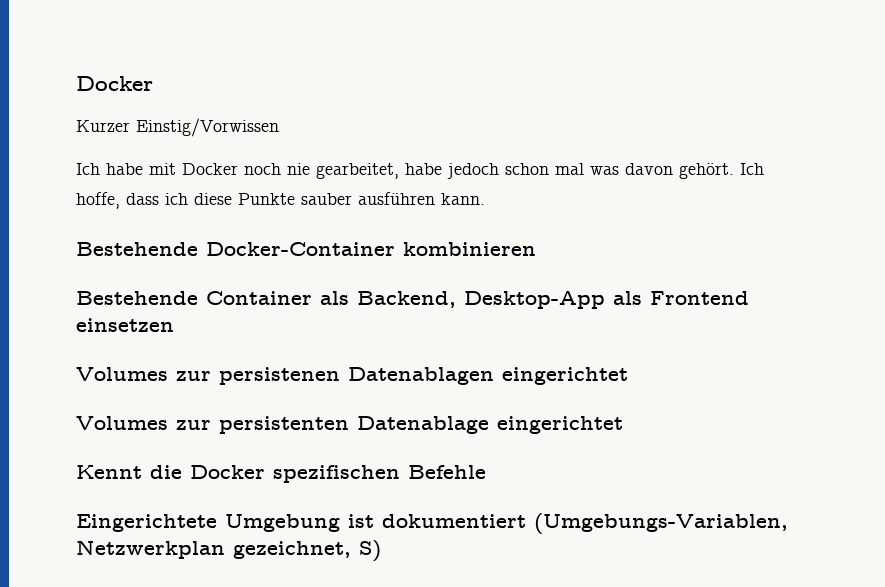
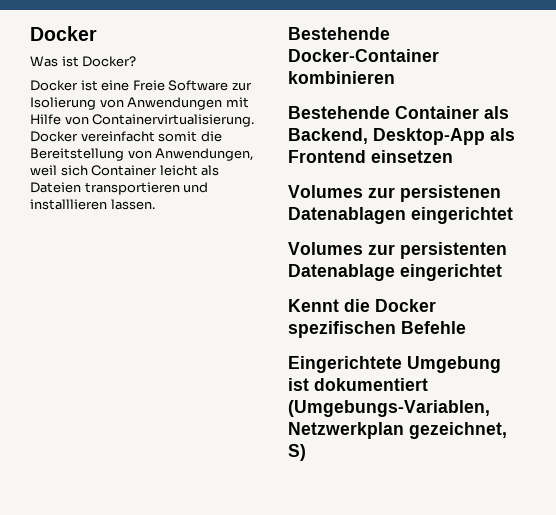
- Kurzer Einstig/Vorwissen
- Ich habe mit Docker noch nie gearbeitet, habe jedoch schon mal was davon gehört. Ich hoffe, dass ich diese Punkte sauber ausführen kann.
+ Was ist Docker?
+ Docker ist eine Freie Software zur Isolierung von Anwendungen mit Hilfe von Containervirtualisierung. Docker vereinfacht somit die Bereitstellung von Anwendungen, weil sich Container leicht als Dateien transportieren und installlieren lassen.

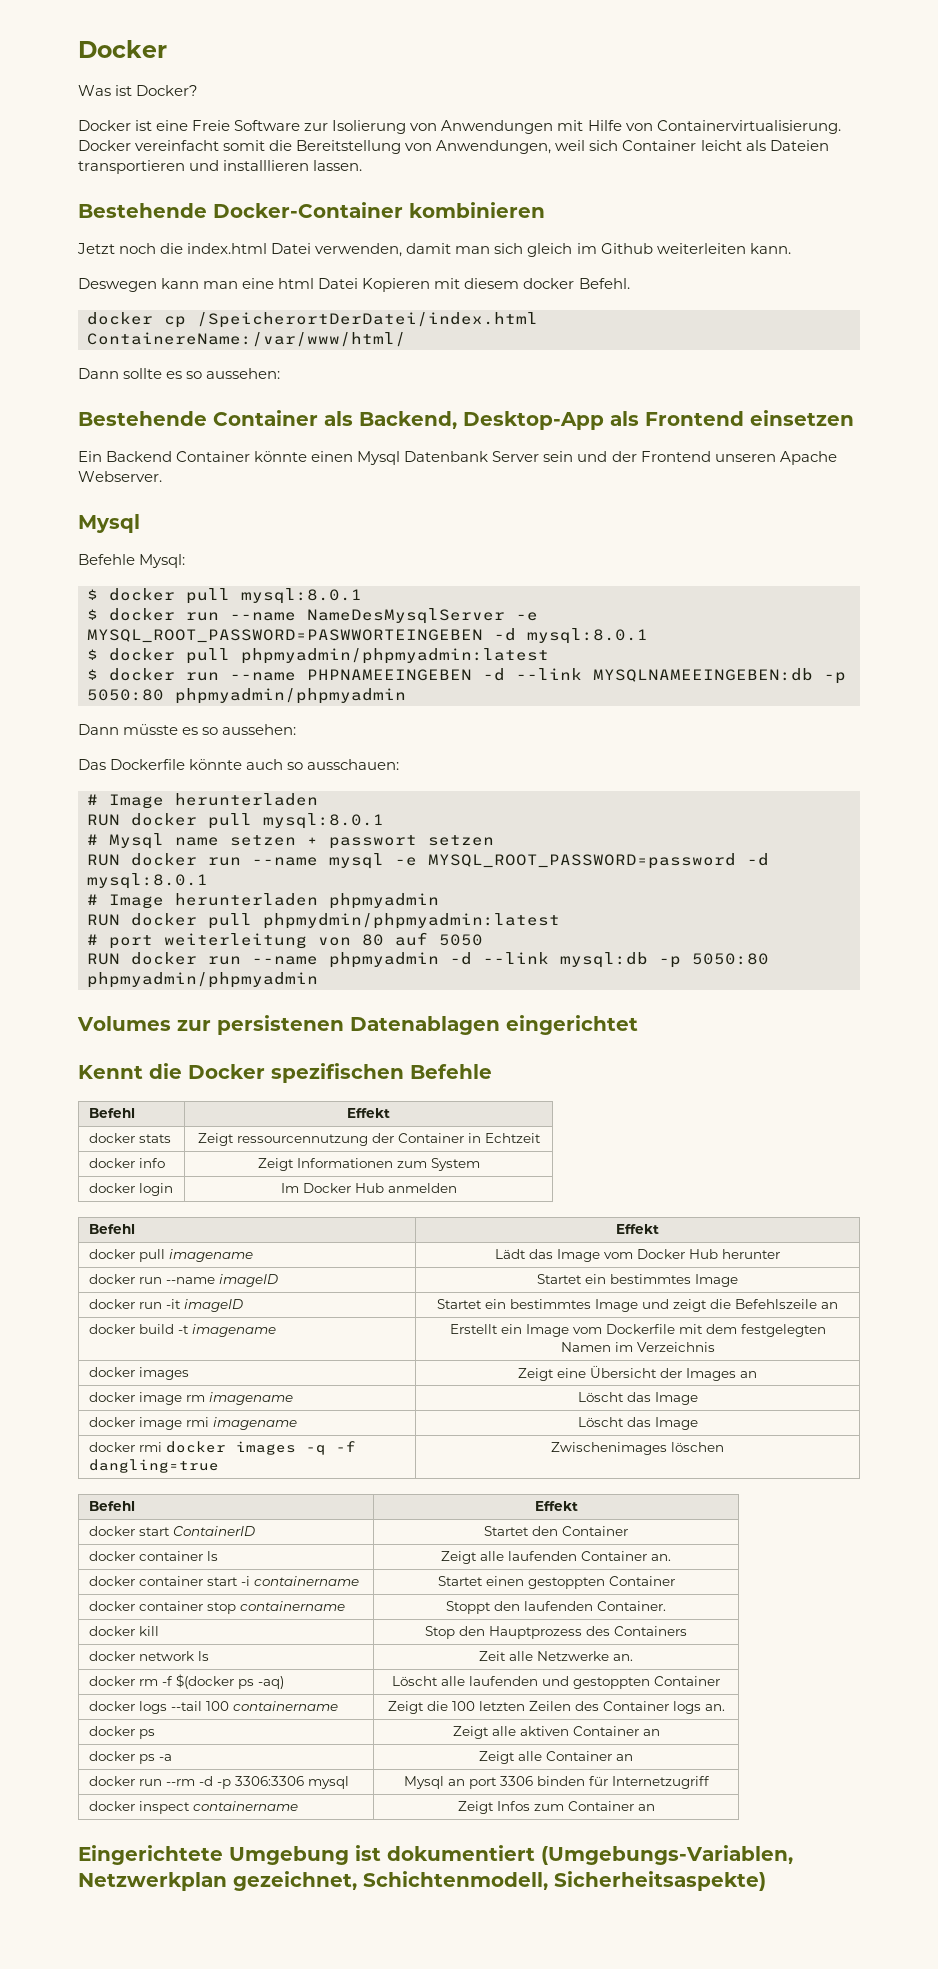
+ Jetzt noch die index.html Datei verwenden, damit man sich gleich im Github weiterleiten kann.
+ Deswegen kann man eine html Datei Kopieren mit diesem docker Befehl.
+ docker cp /SpeicherortDerDatei/index.html ContainereName:/var/www/html/
+ Dann sollte es so aussehen:
+ Ein Backend Container könnte einen Mysql Datenbank Server sein und der Frontend unseren Apache Webserver.
+ Mysql
+ Befehle Mysql:
+ $ docker pull mysql:8.0.1
+ $ docker run --name NameDesMysqlServer -e MYSQL_ROOT_PASSWORD=PASWWORTEINGEBEN -d mysql:8.0.1
+ $ docker pull phpmyadmin/phpmyadmin:latest
+ $ docker run --name PHPNAMEEINGEBEN -d --link MYSQLNAMEEINGEBEN:db -p 5050:80 phpmyadmin/phpmyadmin
+ Dann müsste es so aussehen:
+ Das Dockerfile könnte auch so ausschauen:
+ # Image herunterladen
+ RUN docker pull mysql:8.0.1
+ # Mysql name setzen + passwort setzen
+ RUN docker run --name mysql -e MYSQL_ROOT_PASSWORD=password -d mysql:8.0.1
+ # Image herunterladen phpmyadmin
+ RUN docker pull phpmydmin/phpmyadmin:latest
+ # port weiterleitung von 80 auf 5050
+ RUN docker run --name phpmyadmin -d --link mysql:db -p 5050:80 phpmyadmin/phpmyadmin
- Volumes zur persistenten Datenablage eingerichtet
  Kennt die Docker spezifischen Befehle
+ Befehl | Effekt
+ docker stats | Zeigt ressourcennutzung der Container in Echtzeit
+ docker info | Zeigt Informationen zum System
+ docker login | Im Docker Hub anmelden
+ Befehl | Effekt
+ docker pull imagename | Lädt das Image vom Docker Hub herunter
+ docker run --name imageID | Startet ein bestimmtes Image
+ docker run -it imageID | Startet ein bestimmtes Image und zeigt die Befehlszeile an
+ docker build -t imagename | Erstellt ein Image vom Dockerfile mit dem festgelegten Namen im Verzeichnis
+ docker images | Zeigt eine Übersicht der Images an
+ docker image rm imagename | Löscht das Image
+ docker image rmi imagename | Löscht das Image
+ docker rmi docker images -q -f dangling=true | Zwischenimages löschen
+ Befehl | Effekt
+ docker start ContainerID | Startet den Container
+ docker container ls | Zeigt alle laufenden Container an.
+ docker container start -i containername | Startet einen gestoppten Container
+ docker container stop containername | Stoppt den laufenden Container.
+ docker kill | Stop den Hauptprozess des Containers
+ docker network ls | Zeit alle Netzwerke an.
+ docker rm -f $(docker ps -aq) | Löscht alle laufenden und gestoppten Container
+ docker logs --tail 100 containername | Zeigt die 100 letzten Zeilen des Container logs an.
+ docker ps | Zeigt alle aktiven Container an
+ docker ps -a | Zeigt alle Container an
+ docker run --rm -d -p 3306:3306 mysql | Mysql an port 3306 binden für Internetzugriff
+ docker inspect containername | Zeigt Infos zum Container an
- Eingerichtete Umgebung ist dokumentiert (Umgebungs-Variablen, Netzwerkplan gezeichnet, S)
+ Eingerichtete Umgebung ist dokumentiert (Umgebungs-Variablen, Netzwerkplan gezeichnet, Schichtenmodell, Sicherheitsaspekte)

